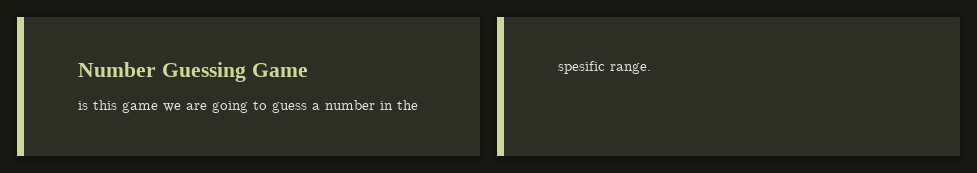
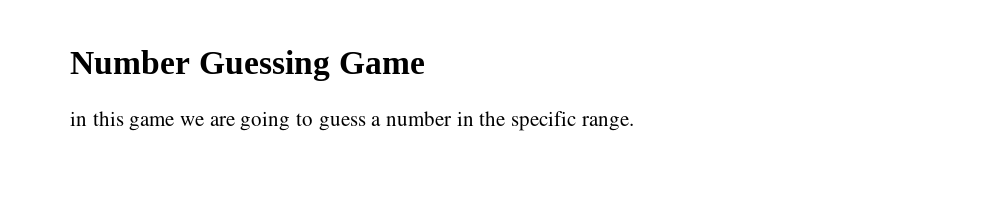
- is this game we are going to guess a number in the spesific range.
+ in this game we are going to guess a number in the specific range.

